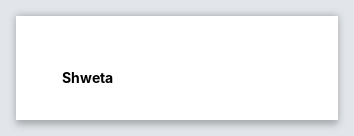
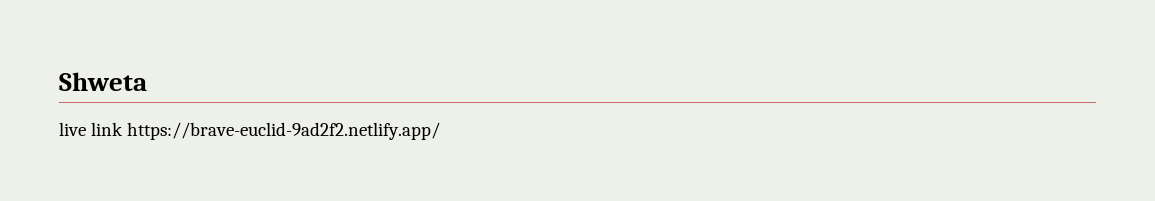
+ live link https://brave-euclid-9ad2f2.netlify.app/

